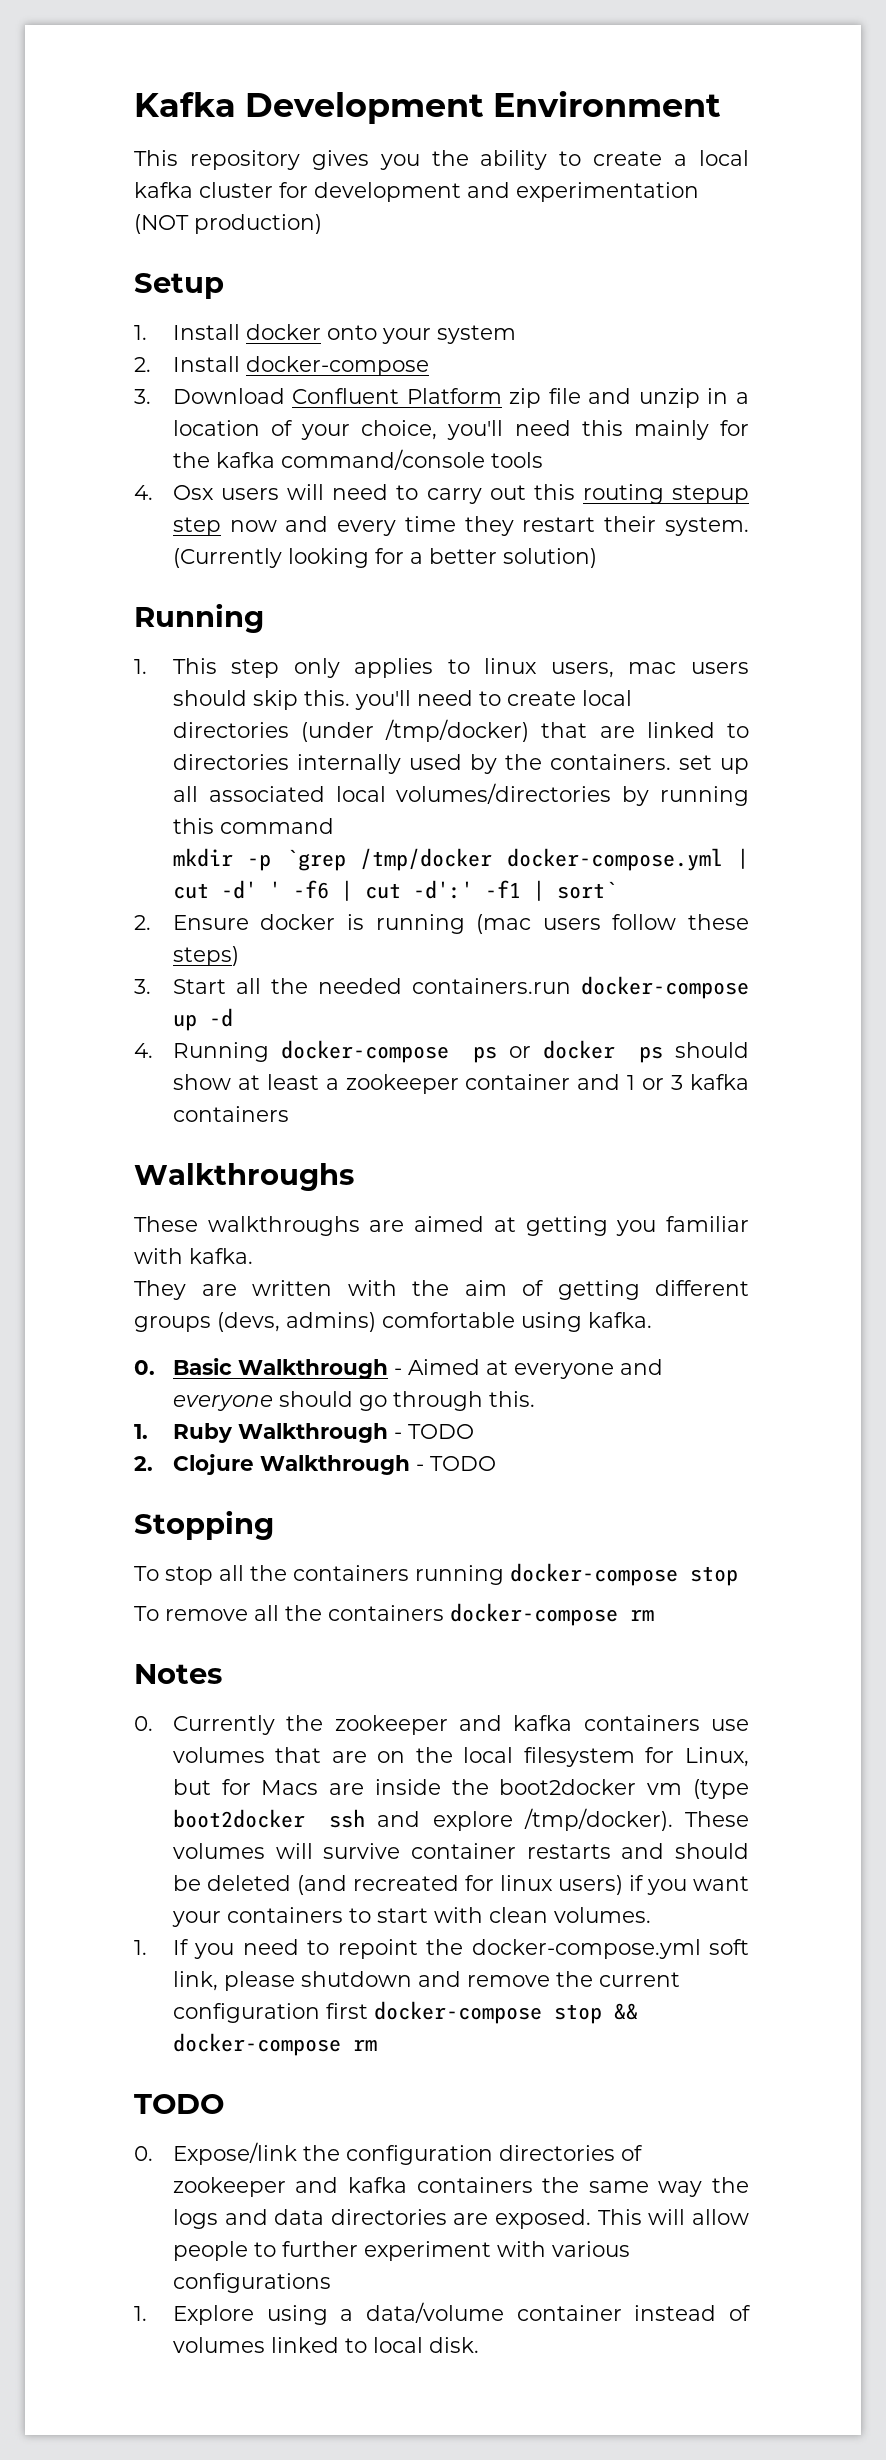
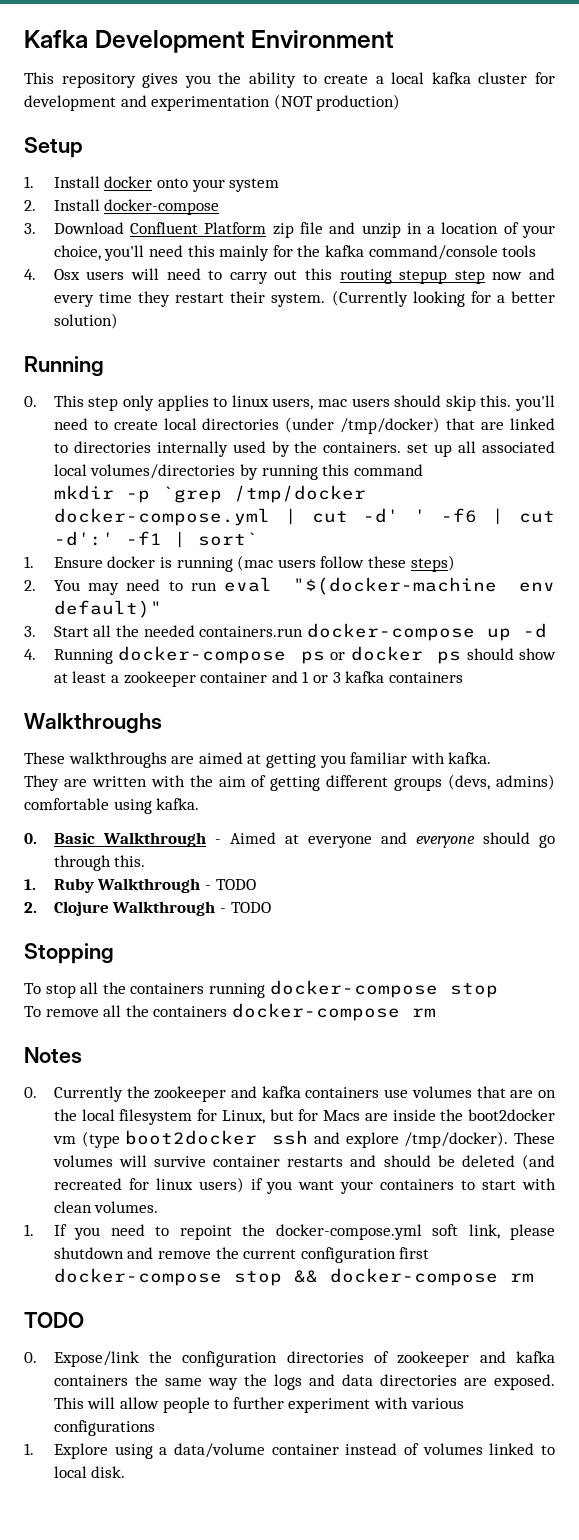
- 1. This step only applies to linux users, mac users should skip this. you'll need to create local directories (under /tmp/docker) that are linked to directories internally used by the containers. set up all associated local volumes/directories by running this command
+ 0. This step only applies to linux users, mac users should skip this. you'll need to create local directories (under /tmp/docker) that are linked to directories internally used by the containers. set up all associated local volumes/directories by running this command
- 2. Ensure docker is running (mac users follow these steps)
+ 1. Ensure docker is running (mac users follow these steps)
+ 2. You may need to run eval "$(docker-machine env default)"

